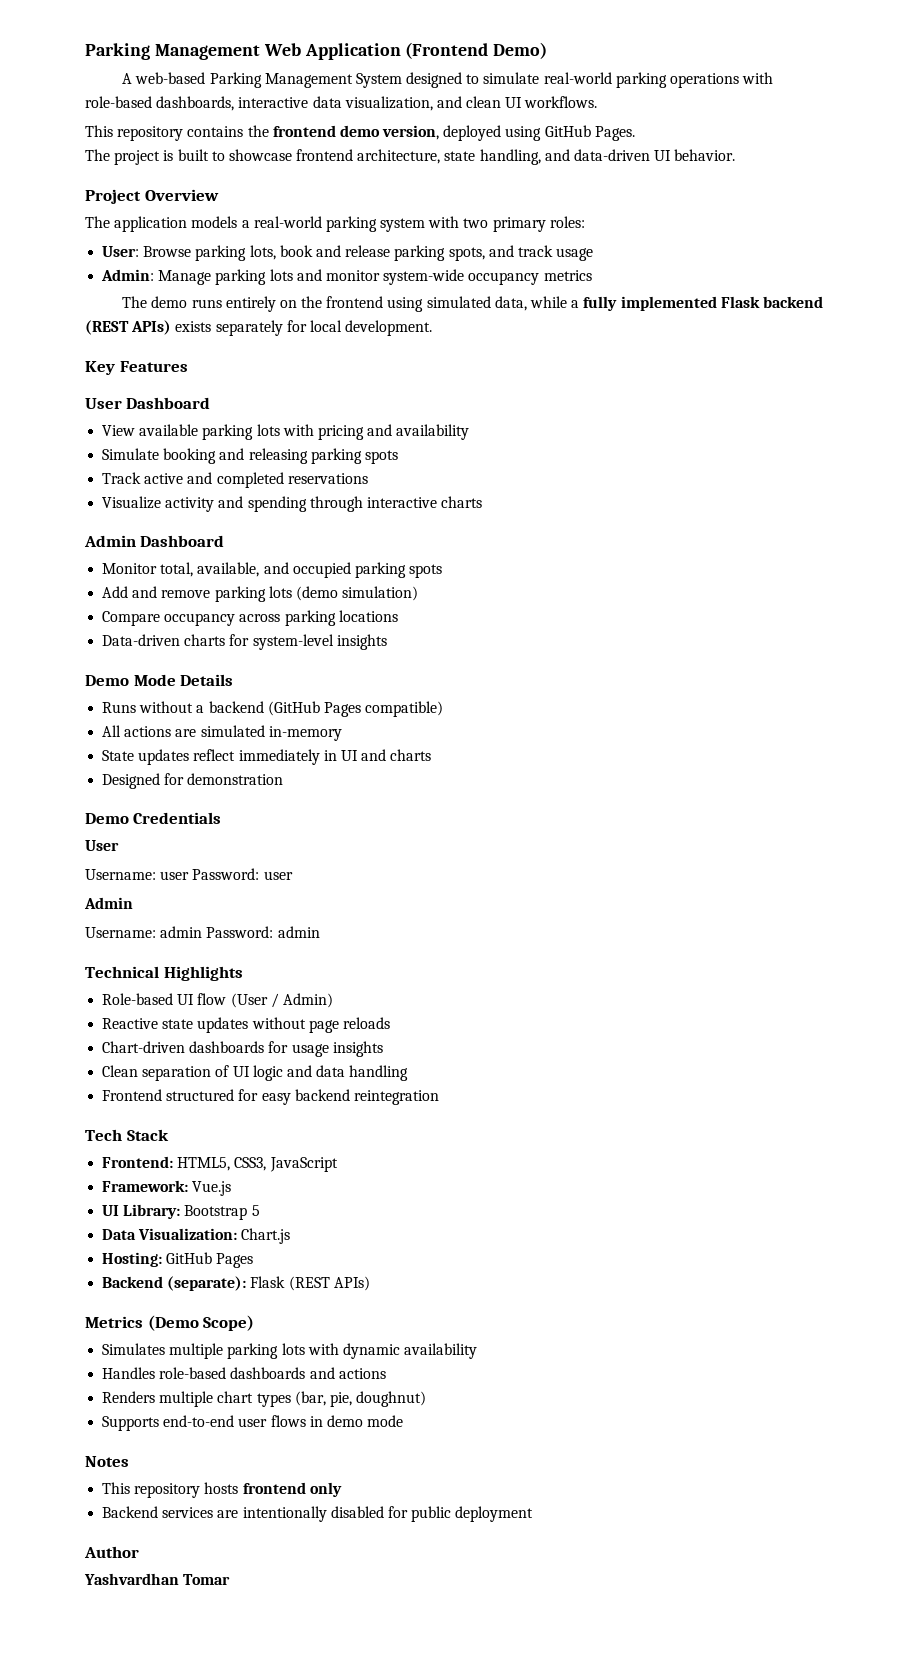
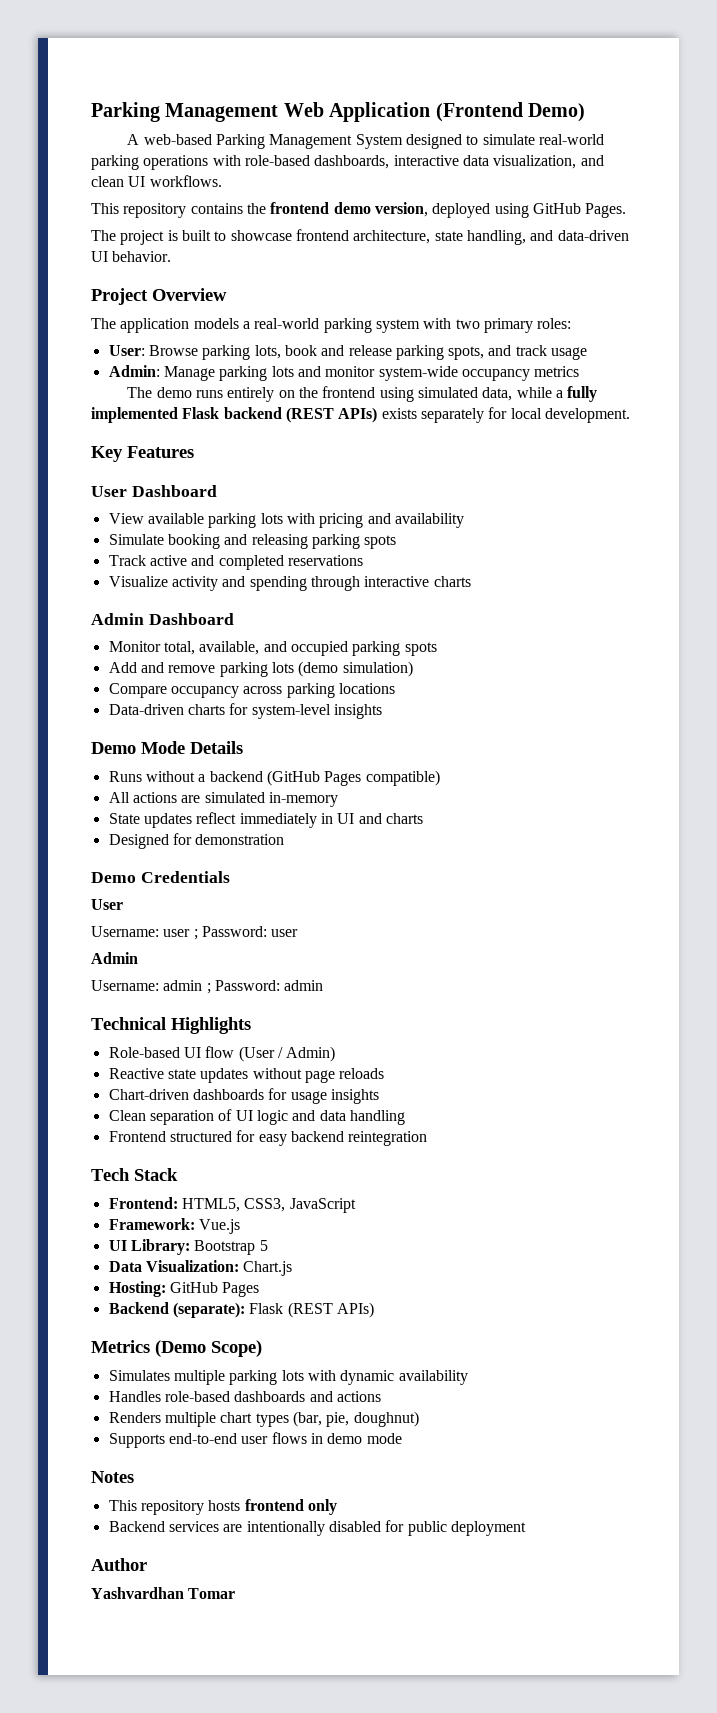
- Username: user Password: user
+ Username: user ; Password: user
- Username: admin Password: admin
+ Username: admin ; Password: admin

